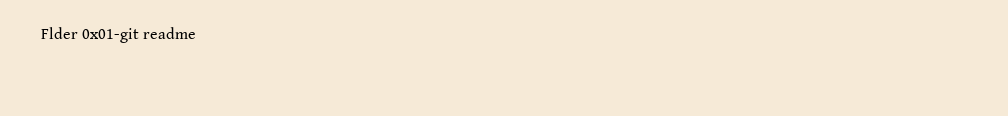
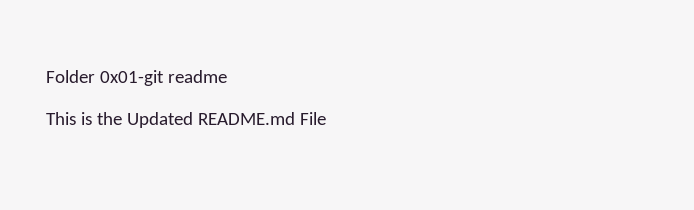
- Flder 0x01-git readme
+ Folder 0x01-git readme
+ This is the Updated README.md File

